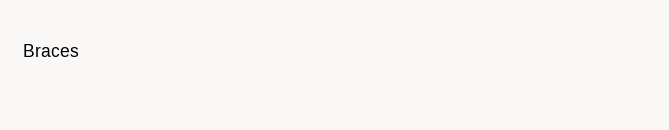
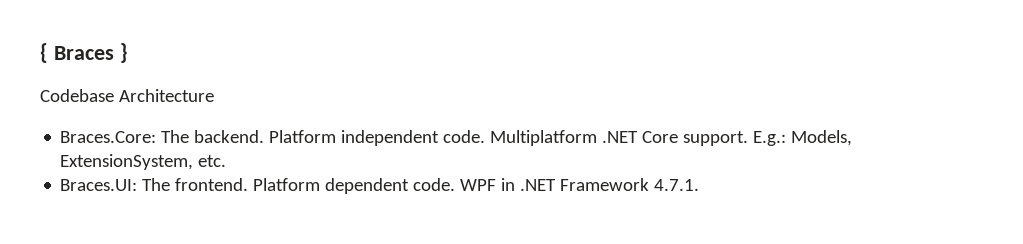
- Braces
+ { Braces }
+ Codebase Architecture
+ Braces.Core: The backend. Platform independent code. Multiplatform .NET Core support. E.g.: Models, ExtensionSystem, etc.
+ Braces.UI: The frontend. Platform dependent code. WPF in .NET Framework 4.7.1.

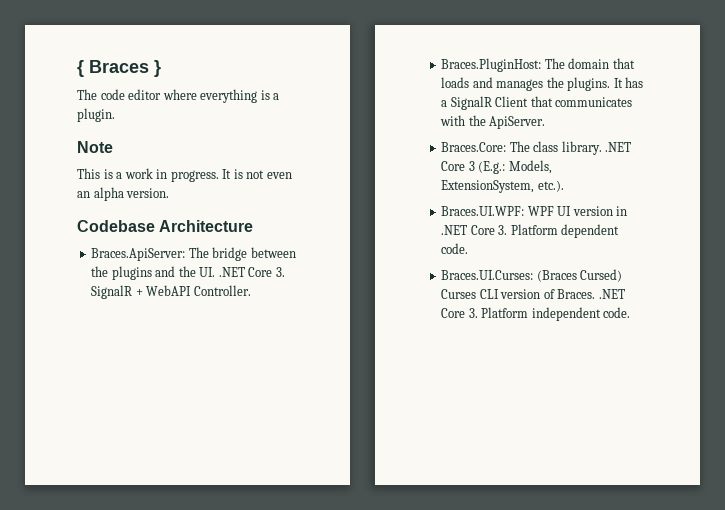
+ The code editor where everything is a plugin.
+ Note
+ This is a work in progress. It is not even an alpha version.
  Codebase Architecture
- Braces.Core: The backend. Platform independent code. Multiplatform .NET Core support. E.g.: Models, ExtensionSystem, etc.
- Braces.UI: The frontend. Platform dependent code. WPF in .NET Framework 4.7.1.
+ Braces.ApiServer: The bridge between the plugins and the UI. .NET Core 3. SignalR + WebAPI Controller.
+ Braces.PluginHost: The domain that loads and manages the plugins. It has a SignalR Client that communicates with the ApiServer.
+ Braces.Core: The class library. .NET Core 3 (E.g.: Models, ExtensionSystem, etc.).
+ Braces.UI.WPF: WPF UI version in .NET Core 3. Platform dependent code.
+ Braces.UI.Curses: (Braces Cursed) Curses CLI version of Braces. .NET Core 3. Platform independent code.

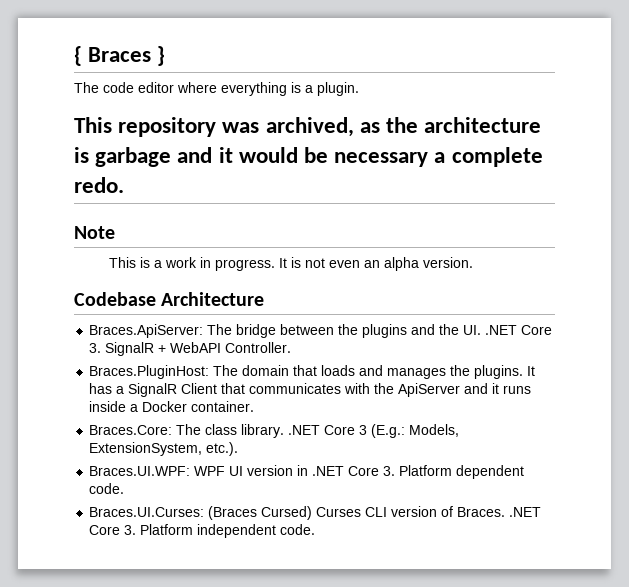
+ This repository was archived, as the architecture is garbage and it would be necessary a complete redo.
- It has a SignalR Client that communicates with the ApiServer.
+ It has a SignalR Client that communicates with the ApiServer and it runs inside a Docker container.

